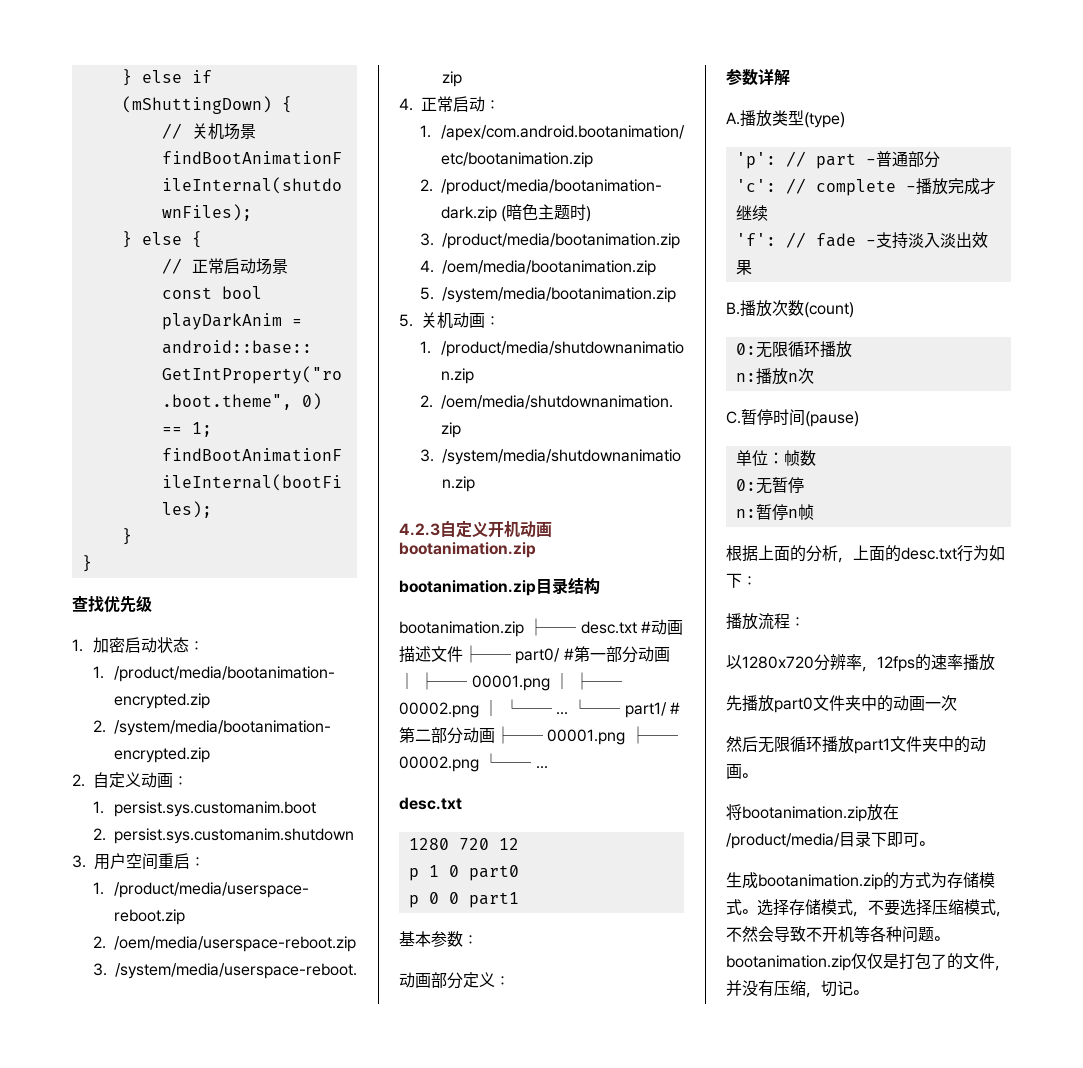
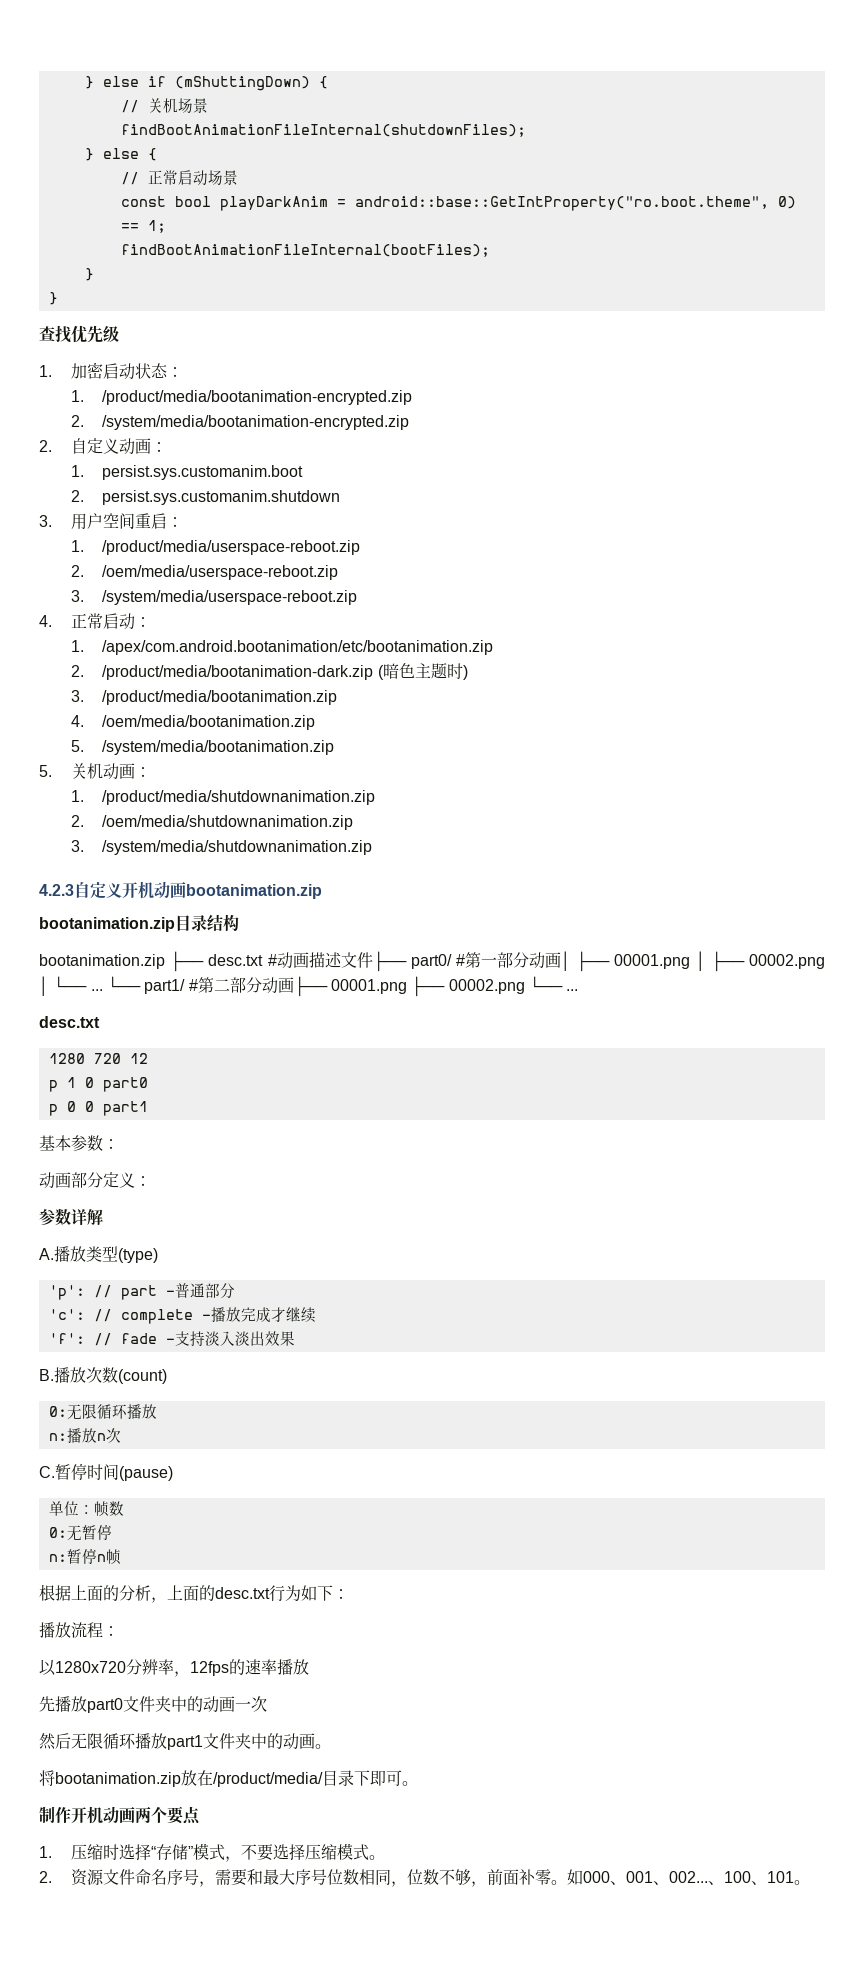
- 生成bootanimation.zip的方式为存储模式。选择存储模式，不要选择压缩模式，不然会导致不开机等各种问题。bootanimation.zip仅仅是打包了的文件，并没有压缩，切记。
+ 制作开机动画两个要点
+ 1.压缩时选择“存储”模式，不要选择压缩模式。
+ 2.资源文件命名序号，需要和最大序号位数相同，位数不够，前面补零。如000、001、002...、100、101。

